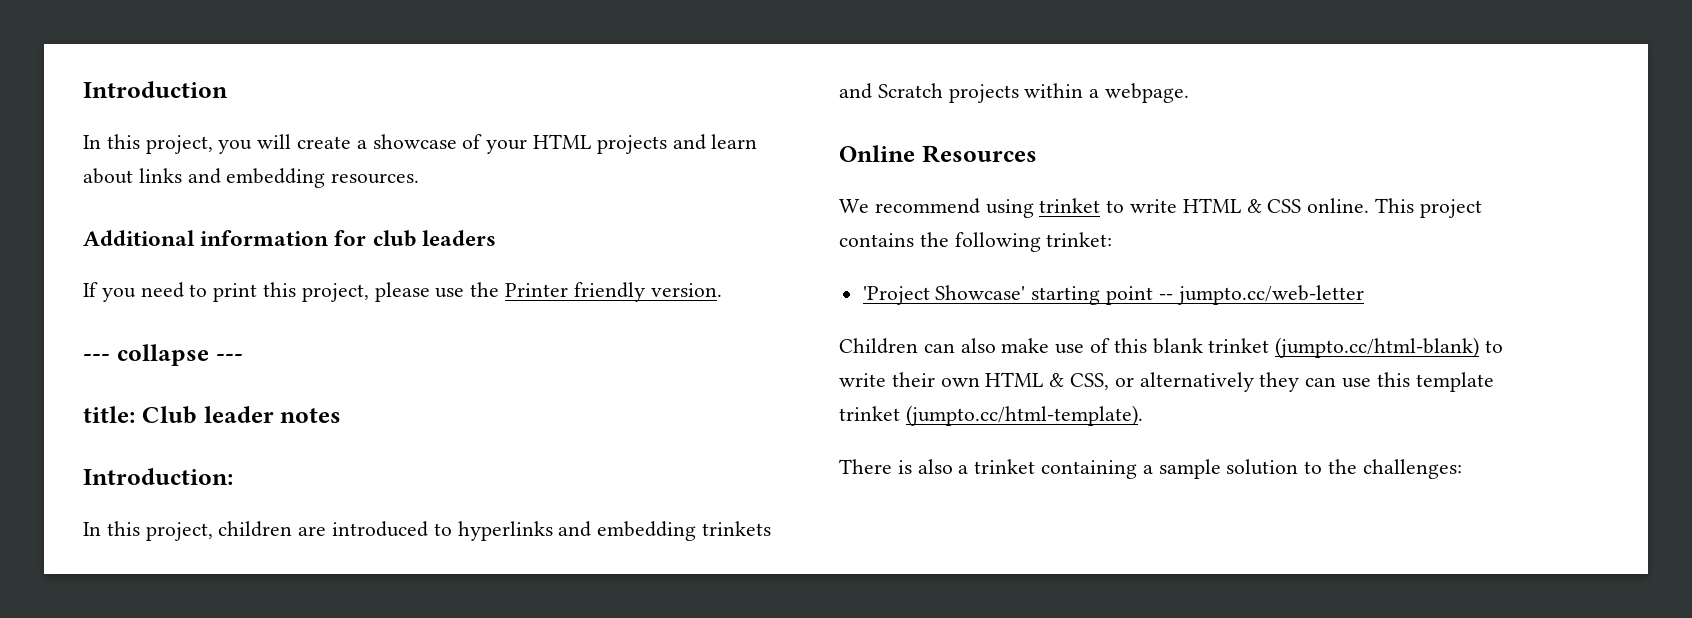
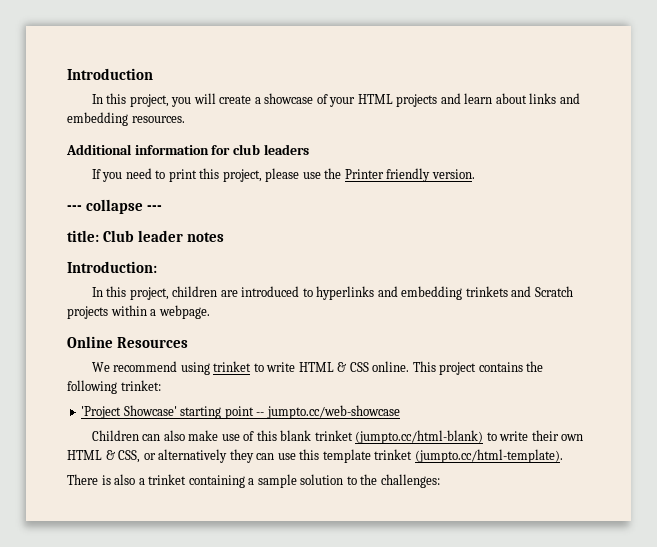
- 'Project Showcase' starting point -- jumpto.cc/web-letter
+ 'Project Showcase' starting point -- jumpto.cc/web-showcase

